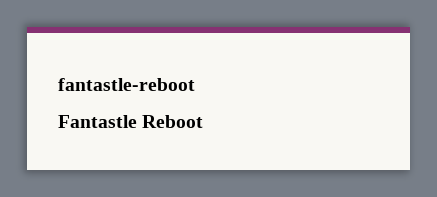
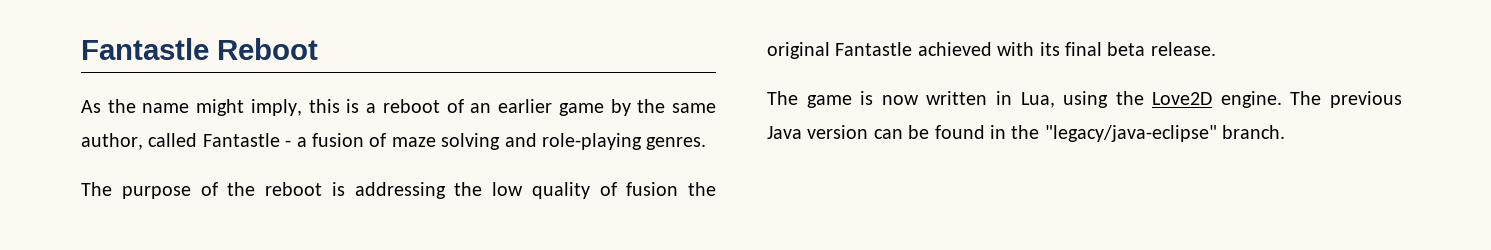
- fantastle-reboot
+ As the name might imply, this is a reboot of an earlier game by the same author, called Fantastle - a fusion of maze solving and role-playing genres.
+ The purpose of the reboot is addressing the low quality of fusion the original Fantastle achieved with its final beta release.
+ The game is now written in Lua, using the Love2D engine. The previous Java version can be found in the "legacy/java-eclipse" branch.

